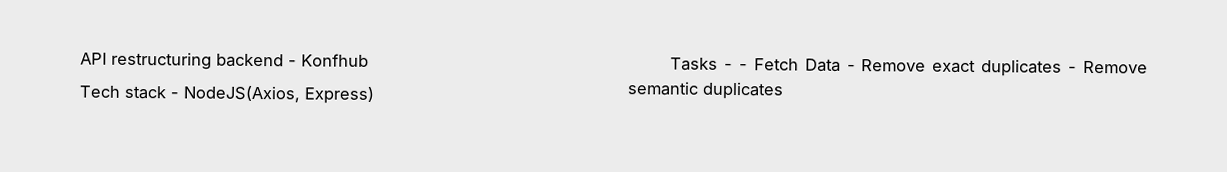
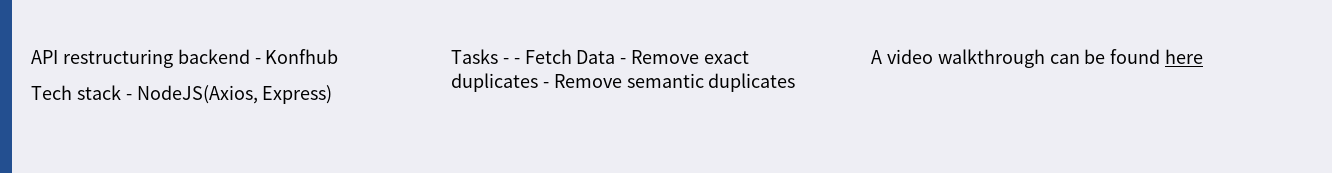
+ A video walkthrough can be found here

